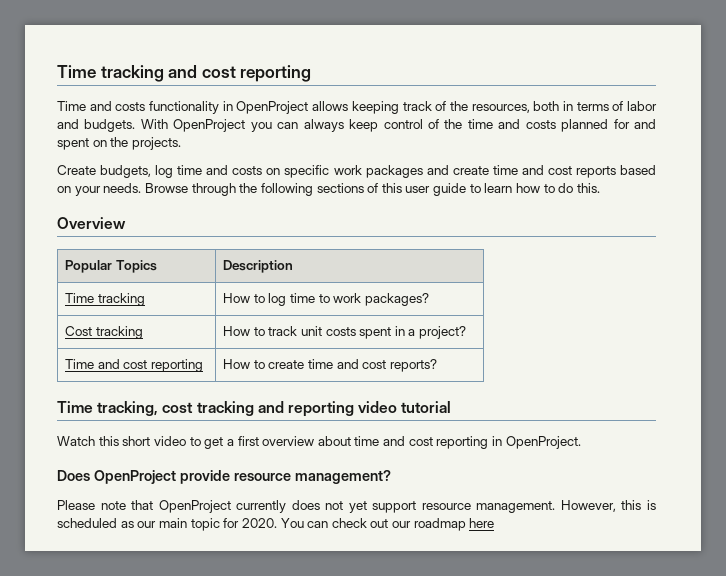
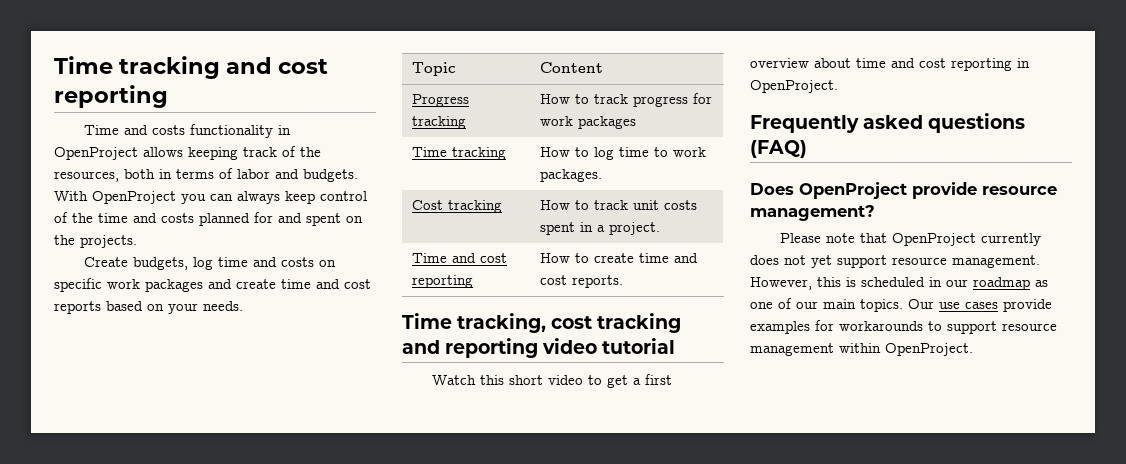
- Create budgets, log time and costs on specific work packages and create time and cost reports based on your needs. Browse through the following sections of this user guide to learn how to do this.
- Overview
- Popular Topics | Description
+ Create budgets, log time and costs on specific work packages and create time and cost reports based on your needs.
+ Topic | Content
+ Progress tracking | How to track progress for work packages
- Time tracking | How to log time to work packages?
+ Time tracking | How to log time to work packages.
- Cost tracking | How to track unit costs spent in a project?
+ Cost tracking | How to track unit costs spent in a project.
- Time and cost reporting | How to create time and cost reports?
+ Time and cost reporting | How to create time and cost reports.
+ Frequently asked questions (FAQ)
- However, this is scheduled as our main topic for 2020. You can check out our roadmap here
+ However, this is scheduled in our roadmap as one of our main topics. Our use cases provide examples for workarounds to support resource management within OpenProject.

